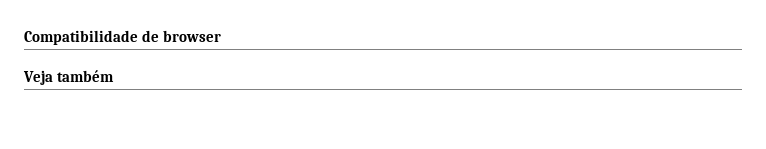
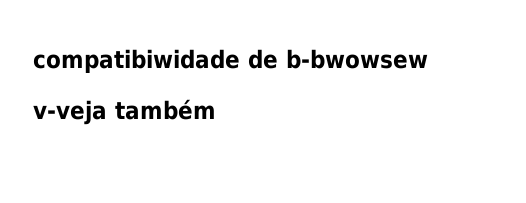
- Compatibilidade de browser
- Veja também
+ compatibiwidade de b-bwowsew
+ v-veja também

